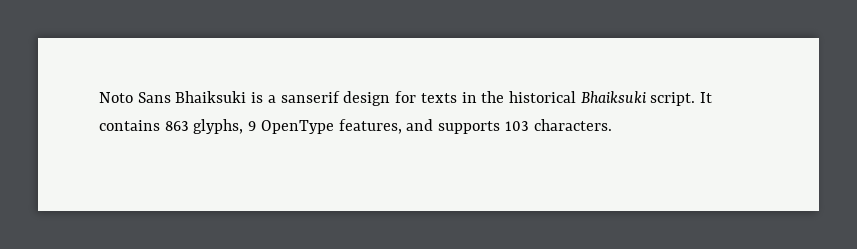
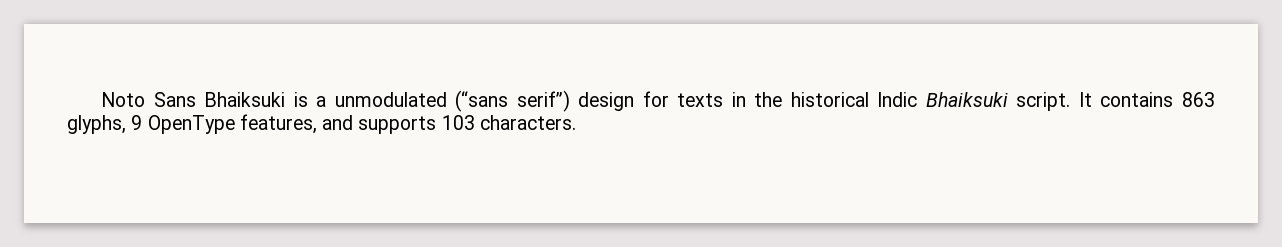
- Noto Sans Bhaiksuki is a sanserif design for texts in the historical Bhaiksuki script.
+ Noto Sans Bhaiksuki is a unmodulated (“sans serif”) design for texts in the historical Indic Bhaiksuki script.

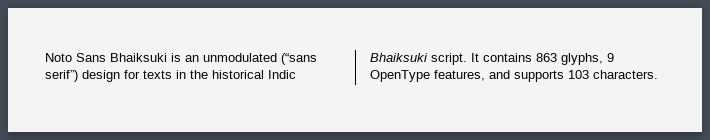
- Noto Sans Bhaiksuki is a unmodulated (“sans serif”) design for texts in the historical Indic Bhaiksuki script.
+ Noto Sans Bhaiksuki is an unmodulated (“sans serif”) design for texts in the historical Indic Bhaiksuki script.

